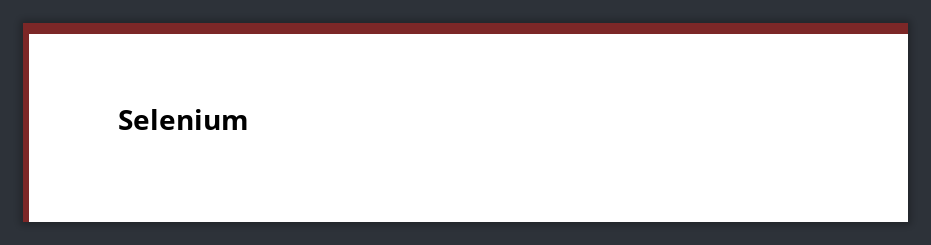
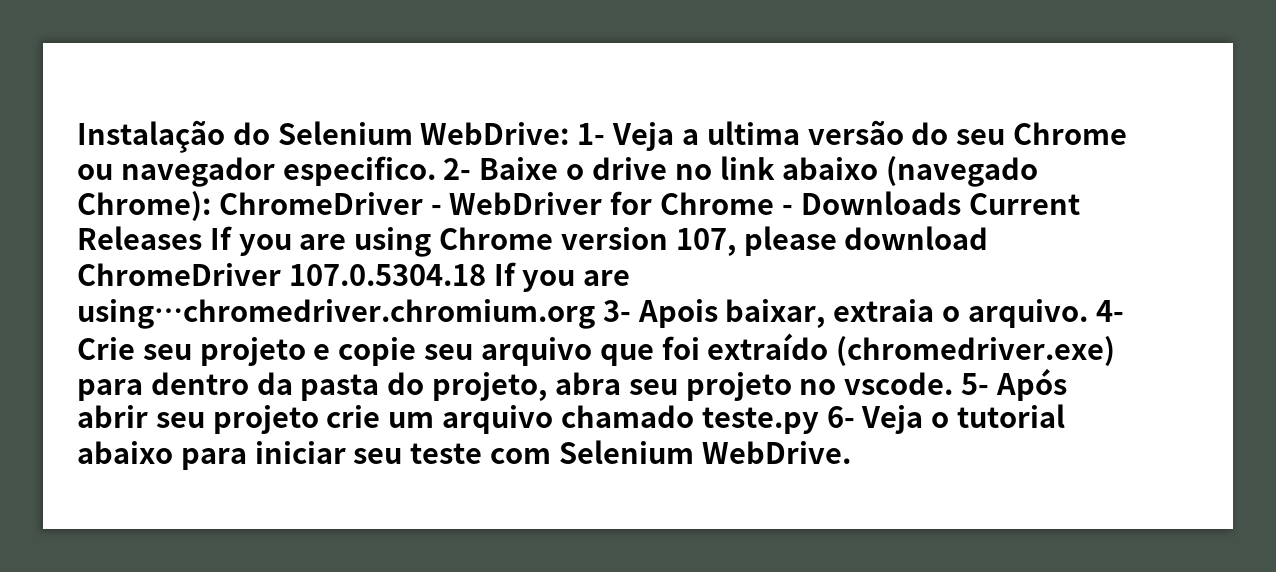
- Selenium
+ Instalação do Selenium WebDrive: 1- Veja a ultima versão do seu Chrome ou navegador especifico. 2- Baixe o drive no link abaixo (navegado Chrome): ChromeDriver - WebDriver for Chrome - Downloads Current Releases If you are using Chrome version 107, please download ChromeDriver 107.0.5304.18 If you are using…chromedriver.chromium.org 3- Apois baixar, extraia o arquivo. 4- Crie seu projeto e copie seu arquivo que foi extraído (chromedriver.exe) para dentro da pasta do projeto, abra seu projeto no vscode. 5- Após abrir seu projeto crie um arquivo chamado teste.py 6- Veja o tutorial abaixo para iniciar seu teste com Selenium WebDrive.

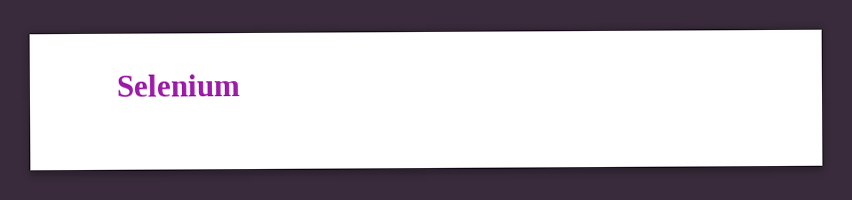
- Instalação do Selenium WebDrive: 1- Veja a ultima versão do seu Chrome ou navegador especifico. 2- Baixe o drive no link abaixo (navegado Chrome): ChromeDriver - WebDriver for Chrome - Downloads Current Releases If you are using Chrome version 107, please download ChromeDriver 107.0.5304.18 If you are using…chromedriver.chromium.org 3- Apois baixar, extraia o arquivo. 4- Crie seu projeto e copie seu arquivo que foi extraído (chromedriver.exe) para dentro da pasta do projeto, abra seu projeto no vscode. 5- Após abrir seu projeto crie um arquivo chamado teste.py 6- Veja o tutorial abaixo para iniciar seu teste com Selenium WebDrive.
+ Selenium

